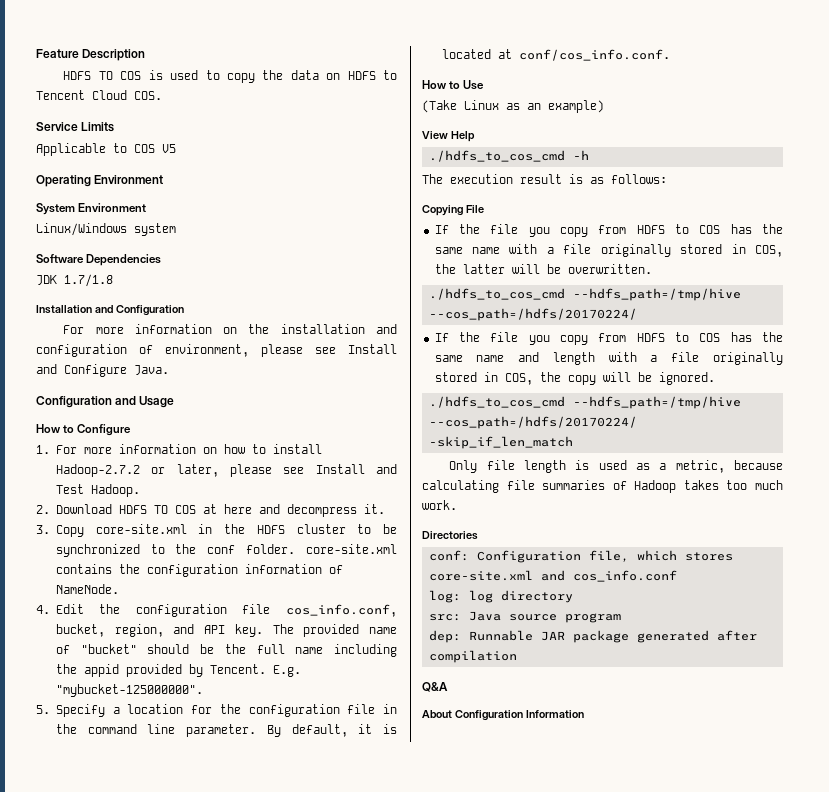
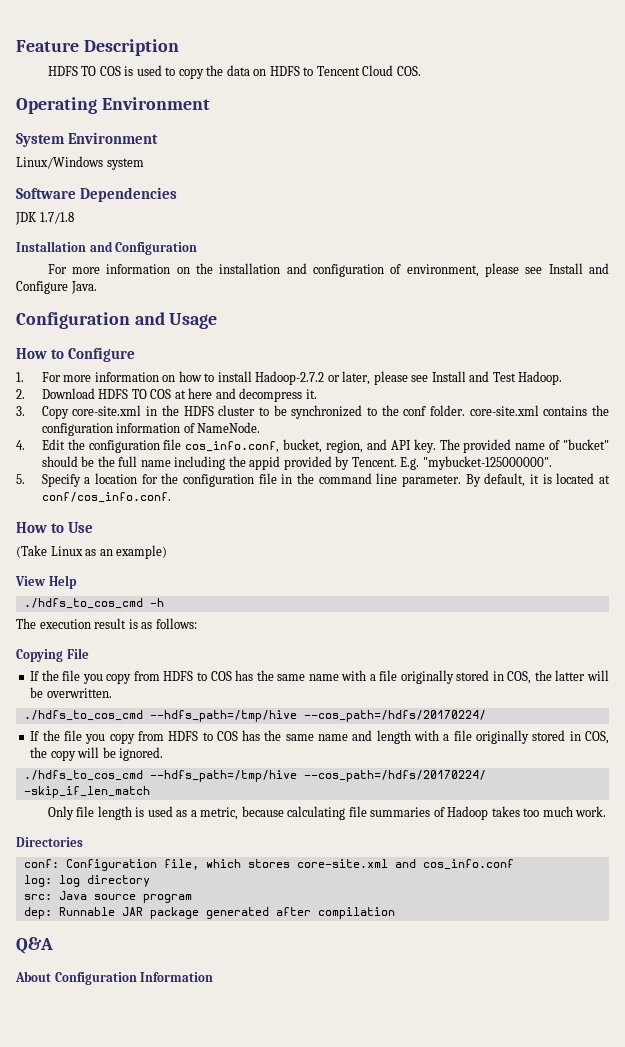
- Service Limits
- Applicable to COS V5

